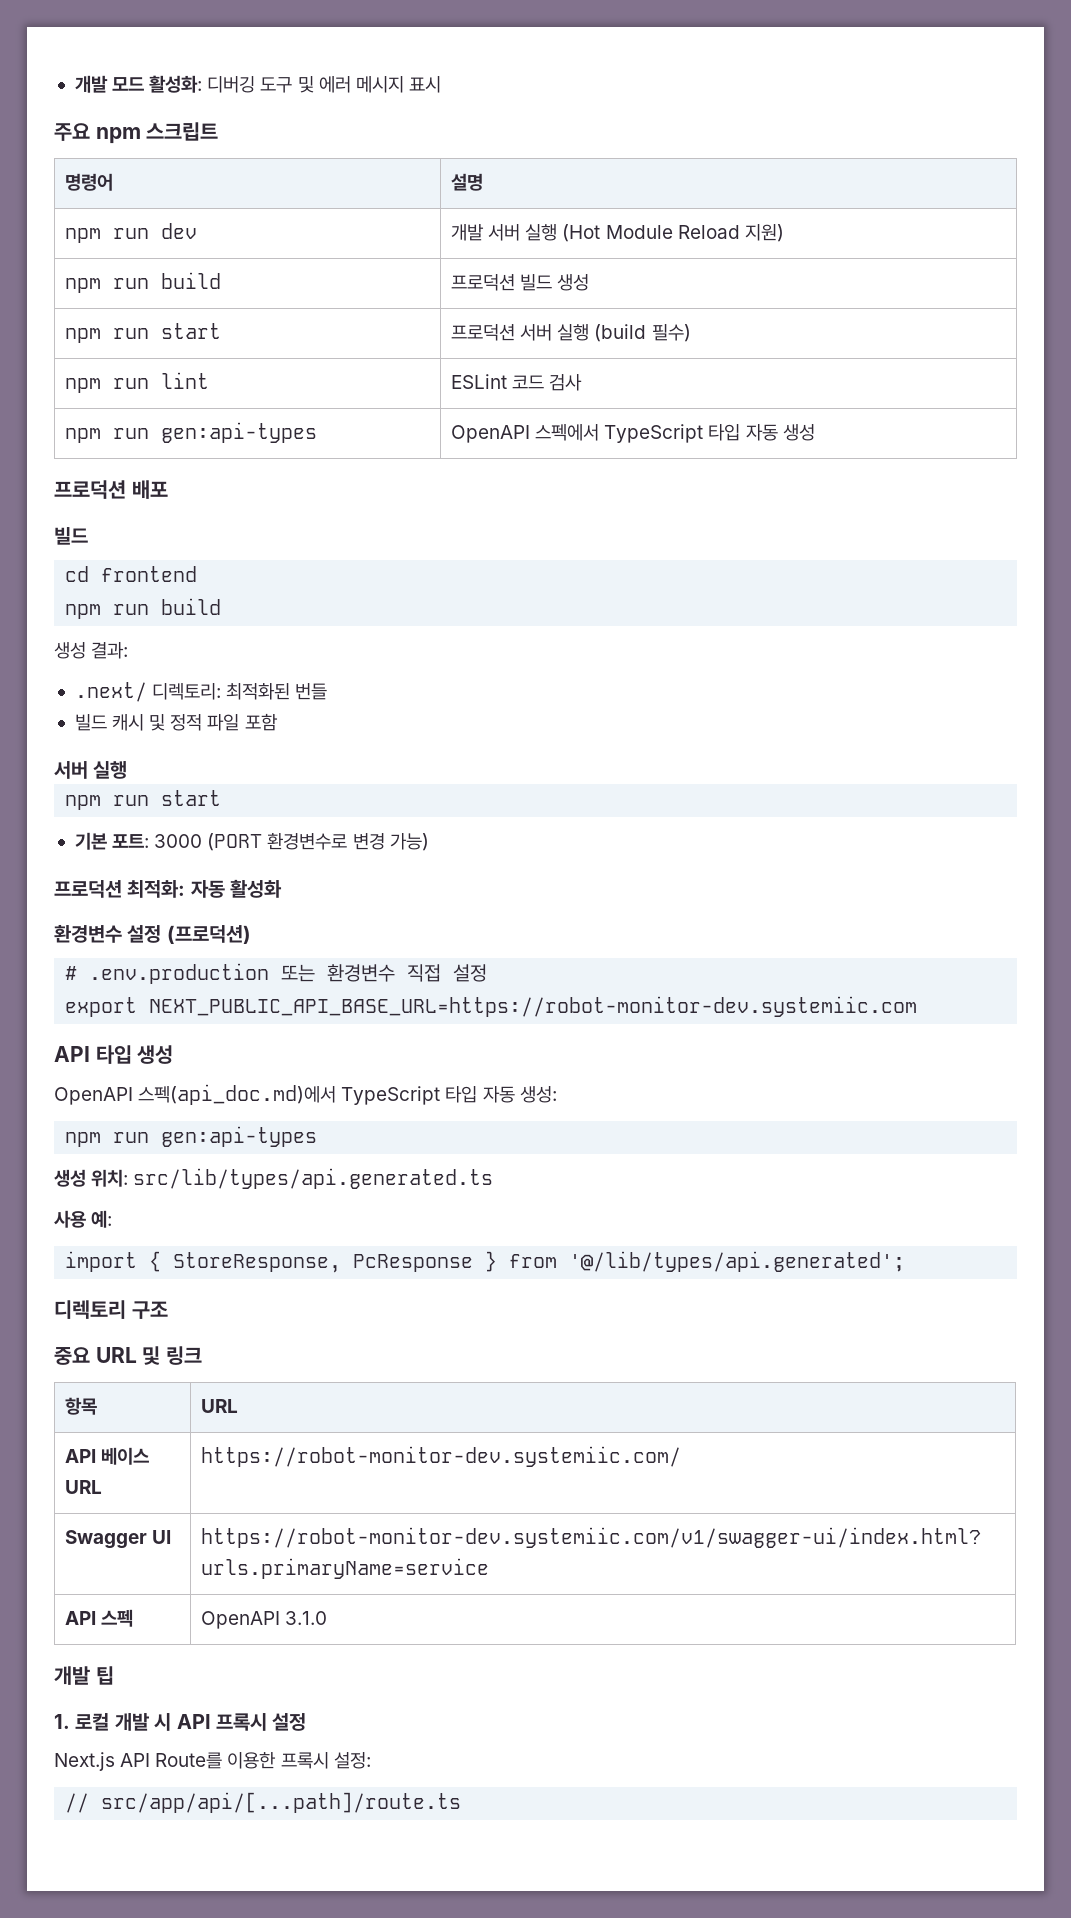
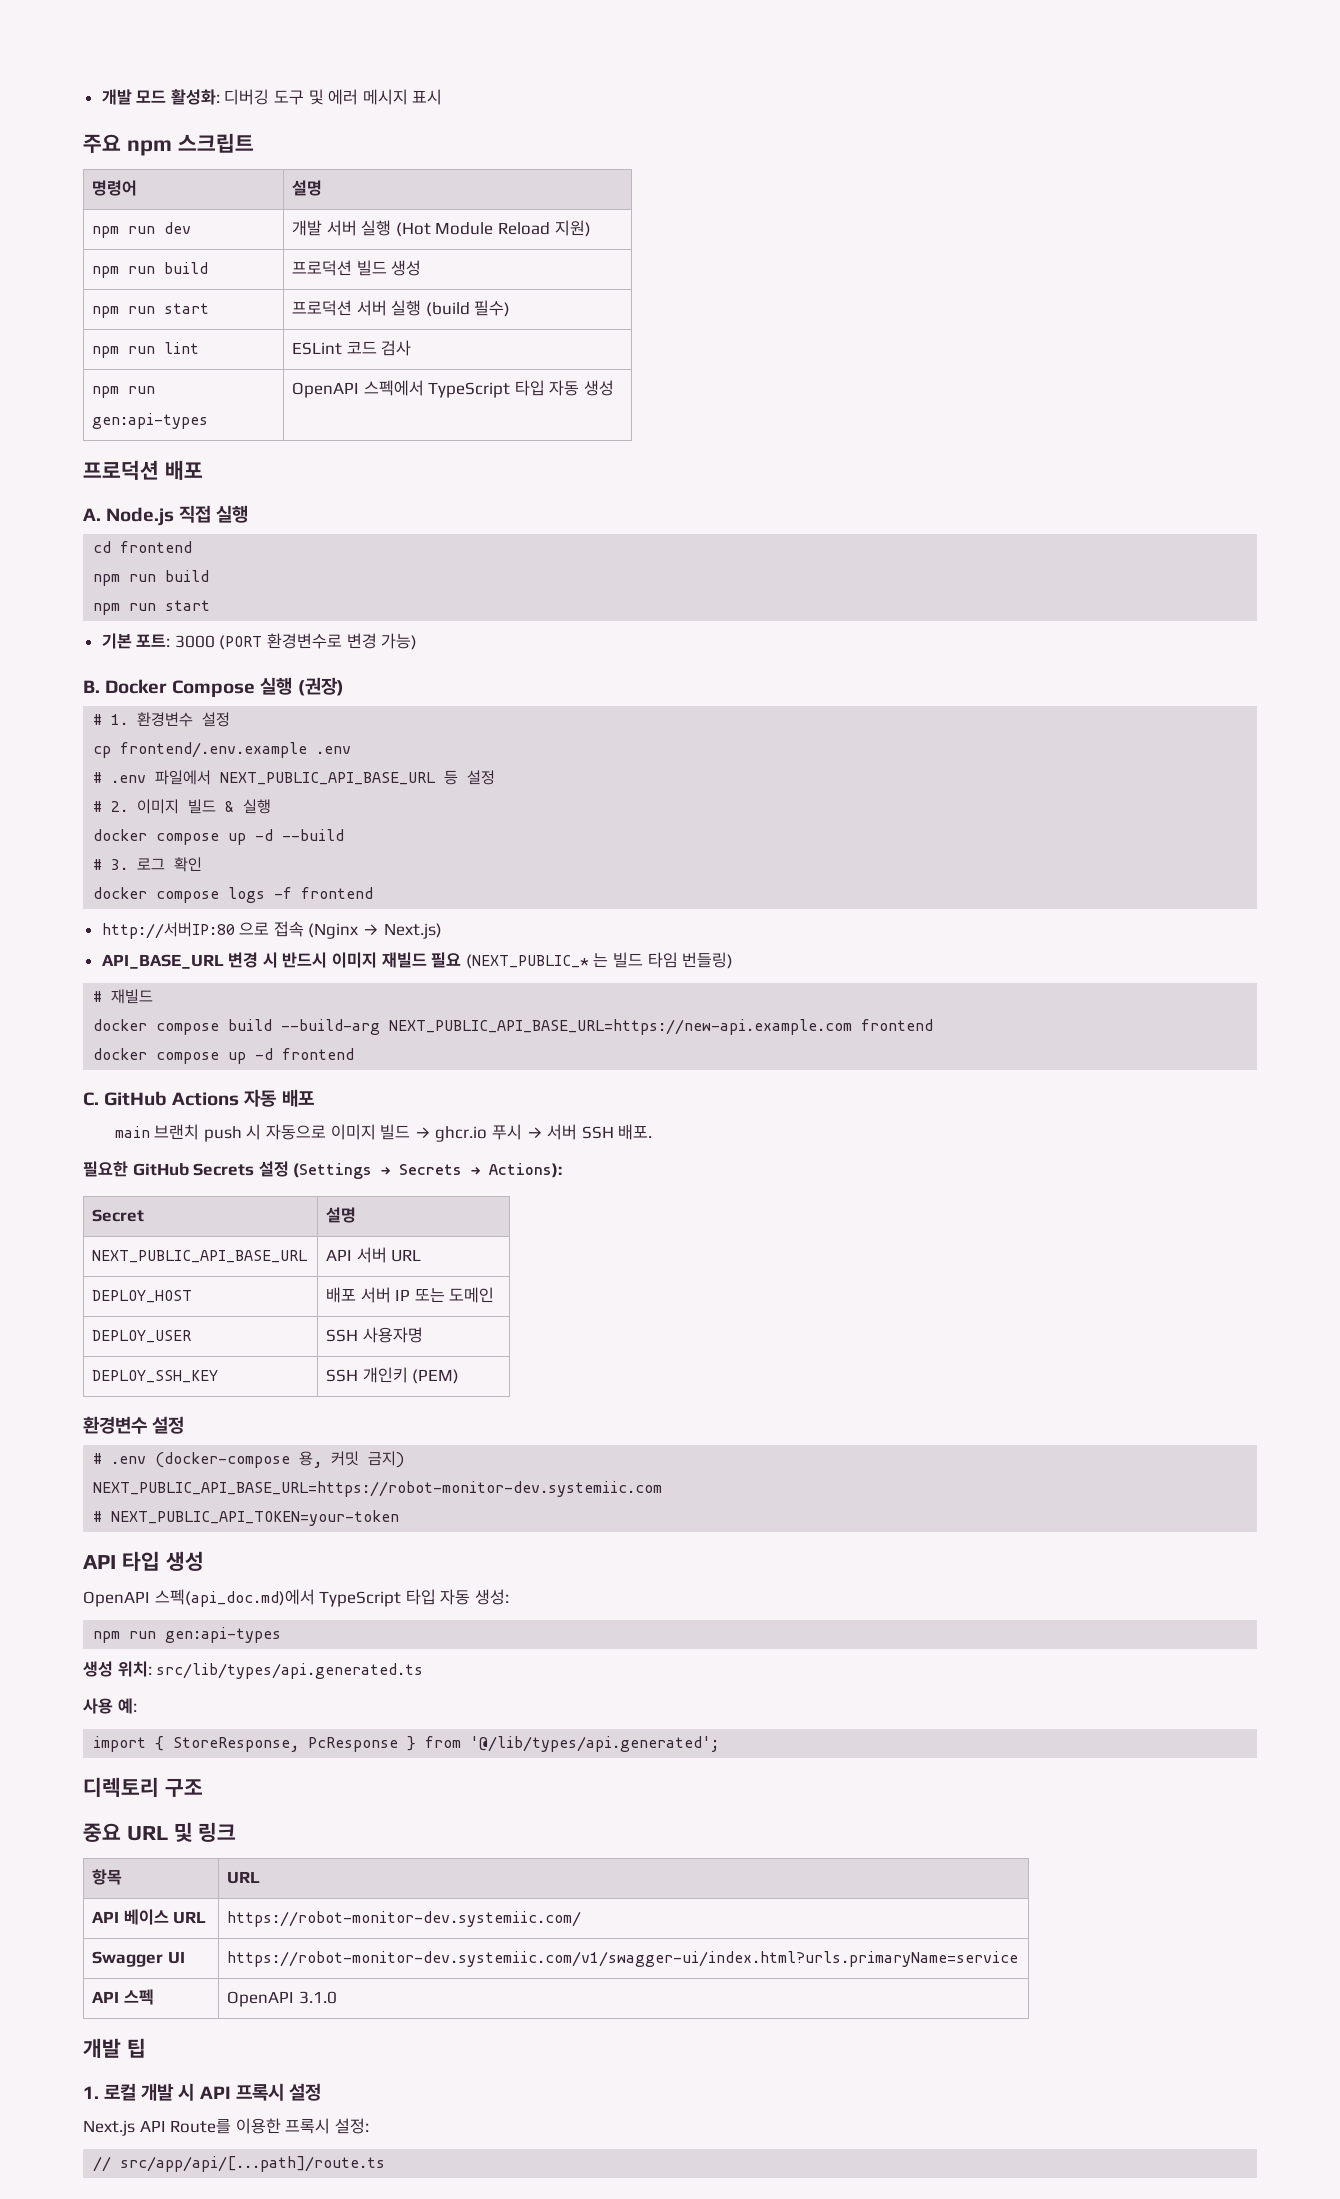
  프로덕션 배포
- 빌드
+ A. Node.js 직접 실행
- 생성 결과:
- .next/ 디렉토리: 최적화된 번들
- 빌드 캐시 및 정적 파일 포함
- 서버 실행
- 프로덕션 최적화: 자동 활성화
- 환경변수 설정 (프로덕션)
- # .env.production 또는 환경변수 직접 설정
- export NEXT_PUBLIC_API_BASE_URL=https://robot-monitor-dev.systemiic.com
+ B. Docker Compose 실행 (권장)
+ # 1. 환경변수 설정
+ cp frontend/.env.example .env
+ # .env 파일에서 NEXT_PUBLIC_API_BASE_URL 등 설정
+ # 2. 이미지 빌드 & 실행
+ docker compose up -d --build
+ # 3. 로그 확인
+ docker compose logs -f frontend
+ http://서버IP:80 으로 접속 (Nginx → Next.js)
+ API_BASE_URL 변경 시 반드시 이미지 재빌드 필요 (NEXT_PUBLIC_* 는 빌드 타임 번들링)
+ # 재빌드
+ docker compose build --build-arg NEXT_PUBLIC_API_BASE_URL=https://new-api.example.com frontend
+ docker compose up -d frontend
+ C. GitHub Actions 자동 배포
+ main 브랜치 push 시 자동으로 이미지 빌드 → ghcr.io 푸시 → 서버 SSH 배포.
+ 필요한 GitHub Secrets 설정 (Settings → Secrets → Actions):
+ Secret | 설명
+ NEXT_PUBLIC_API_BASE_URL | API 서버 URL
+ DEPLOY_HOST | 배포 서버 IP 또는 도메인
+ DEPLOY_USER | SSH 사용자명
+ DEPLOY_SSH_KEY | SSH 개인키 (PEM)
+ 환경변수 설정
+ # .env (docker-compose 용, 커밋 금지)
+ NEXT_PUBLIC_API_BASE_URL=https://robot-monitor-dev.systemiic.com
+ # NEXT_PUBLIC_API_TOKEN=your-token

